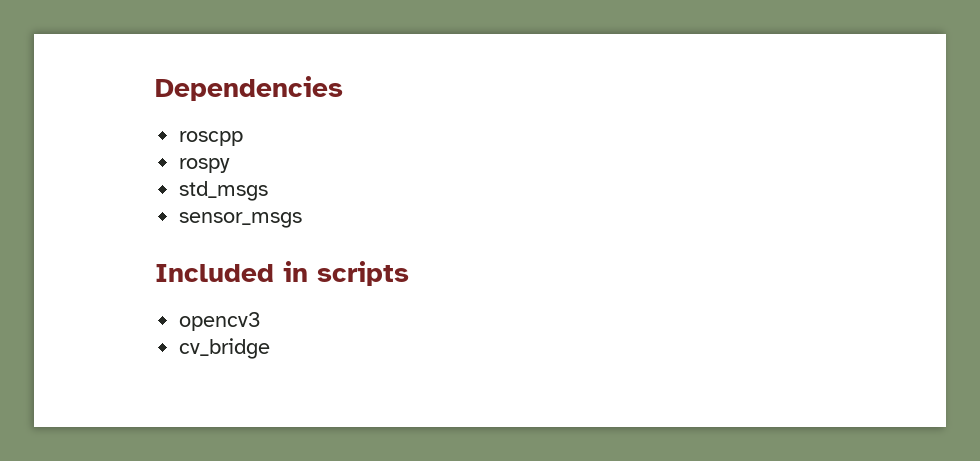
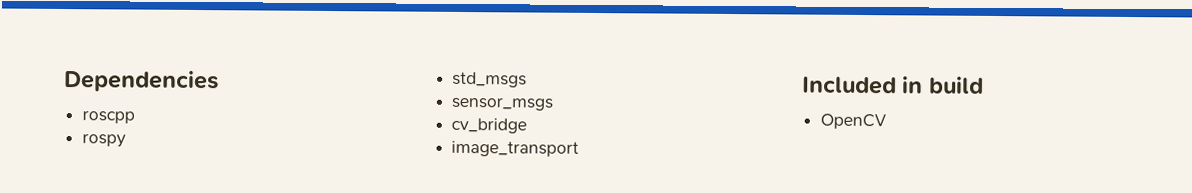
+ cv_bridge
+ image_transport
- Included in scripts
- opencv3
- cv_bridge
+ Included in build
+ OpenCV

